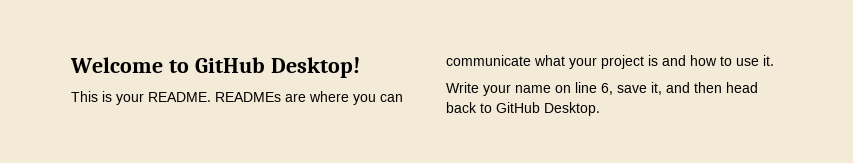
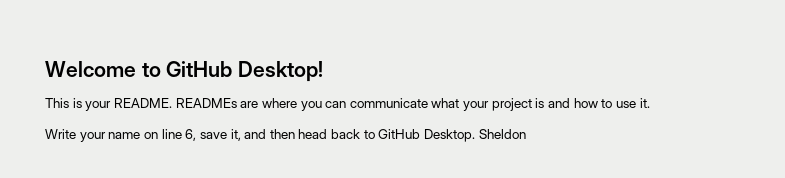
+ Sheldon

